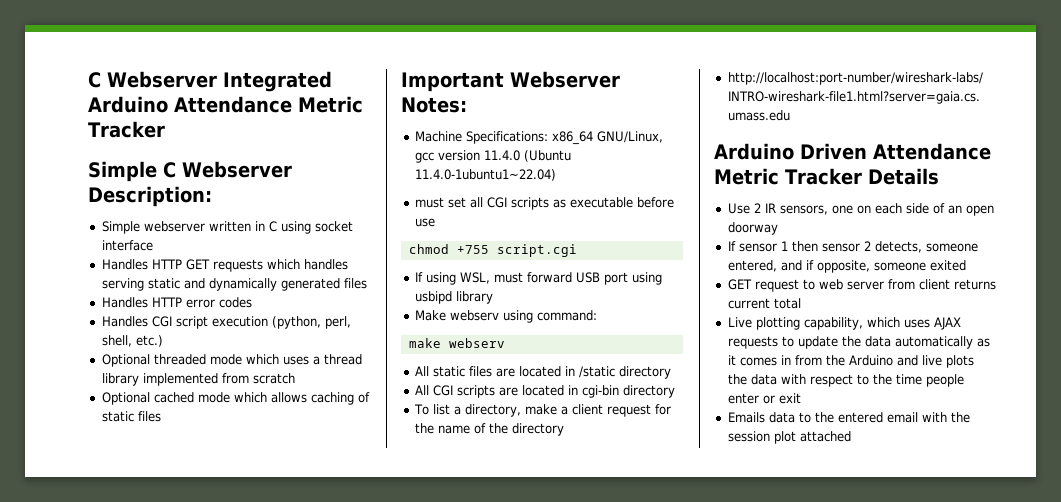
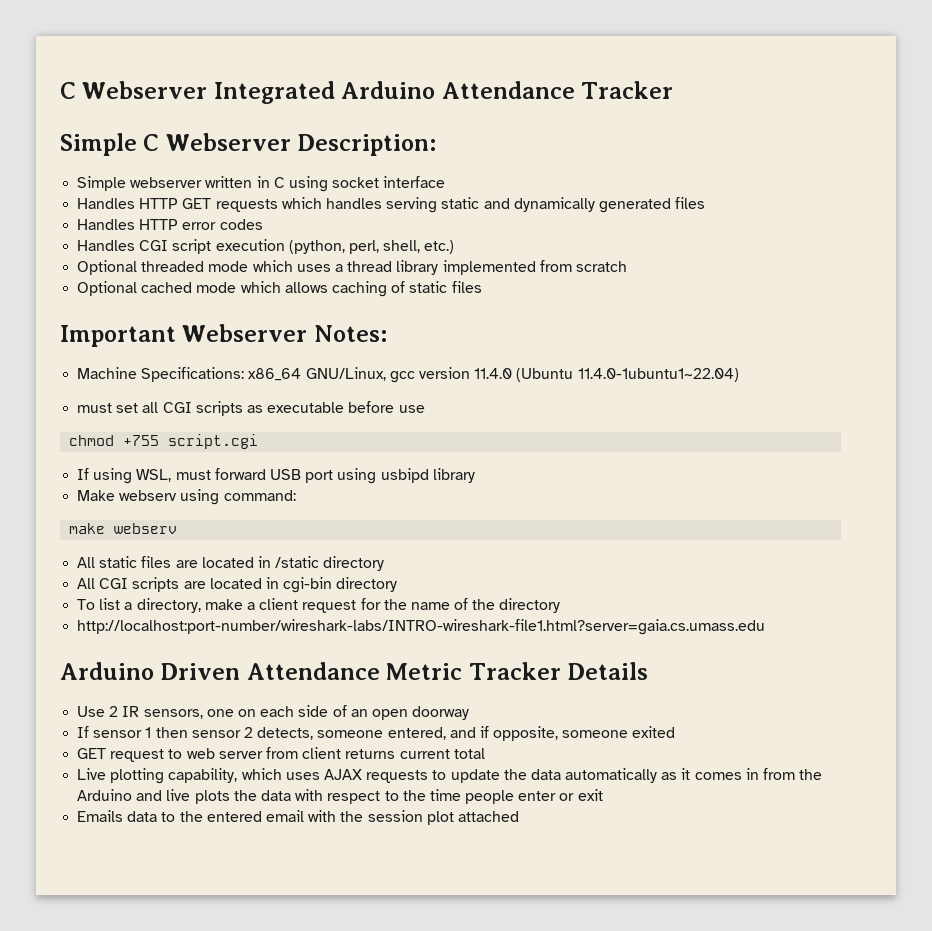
- C Webserver Integrated Arduino Attendance Metric Tracker
+ C Webserver Integrated Arduino Attendance Tracker

